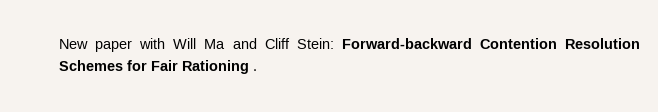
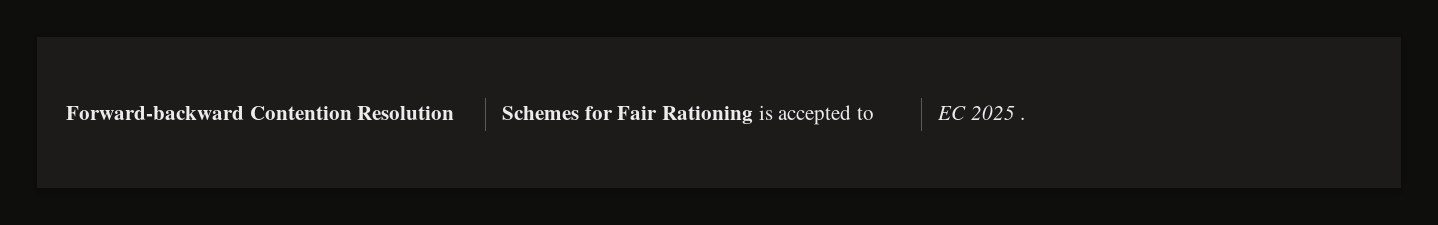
- New paper with Will Ma and Cliff Stein: Forward-backward Contention Resolution Schemes for Fair Rationing .
+ Forward-backward Contention Resolution Schemes for Fair Rationing is accepted to EC 2025 .

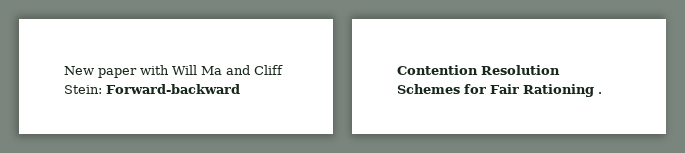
- Forward-backward Contention Resolution Schemes for Fair Rationing is accepted to EC 2025 .
+ New paper with Will Ma and Cliff Stein: Forward-backward Contention Resolution Schemes for Fair Rationing .

